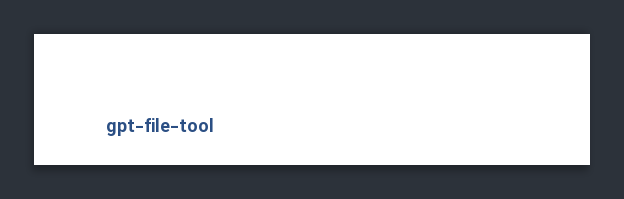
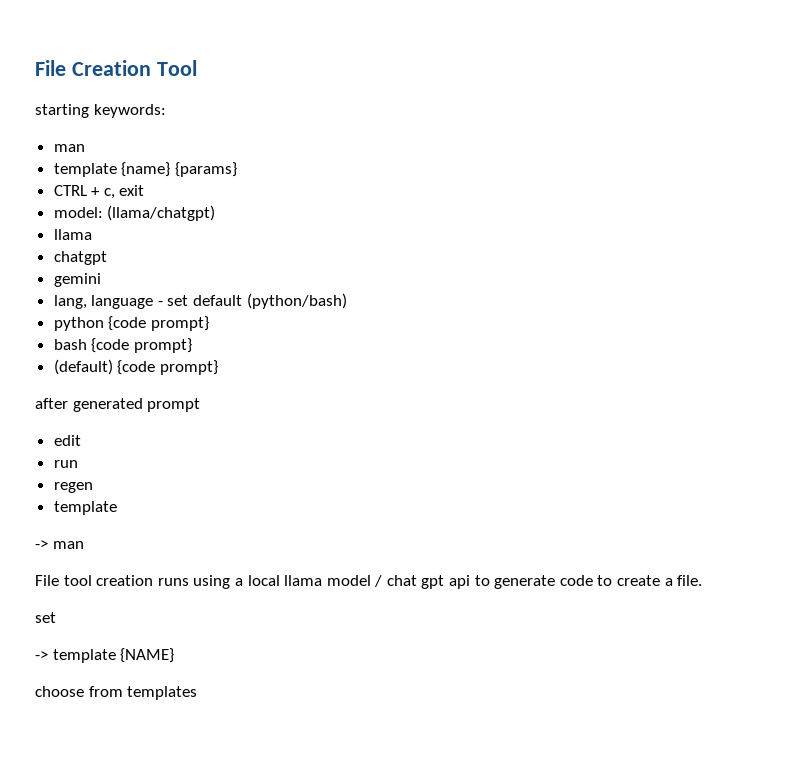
- gpt-file-tool
+ File Creation Tool
+ starting keywords:
+ man
+ template {name} {params}
+ CTRL + c, exit
+ model: (llama/chatgpt)
+ llama
+ chatgpt
+ gemini
+ lang, language - set default (python/bash)
+ python {code prompt}
+ bash {code prompt}
+ (default) {code prompt}
+ after generated prompt
+ edit
+ run
+ regen
+ template
+ -> man
+ File tool creation runs using a local llama model / chat gpt api to generate code to create a file.
+ set
+ -> template {NAME}
+ choose from templates

